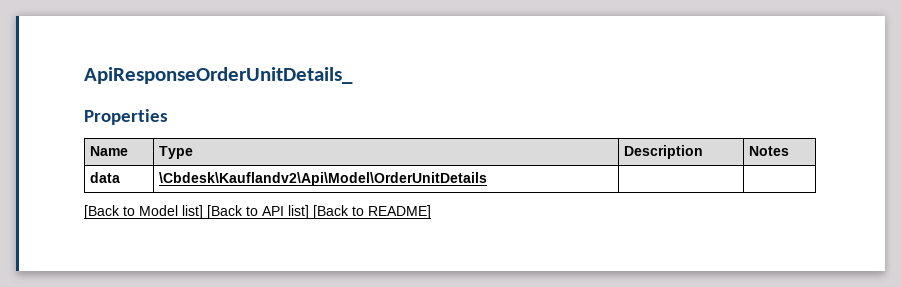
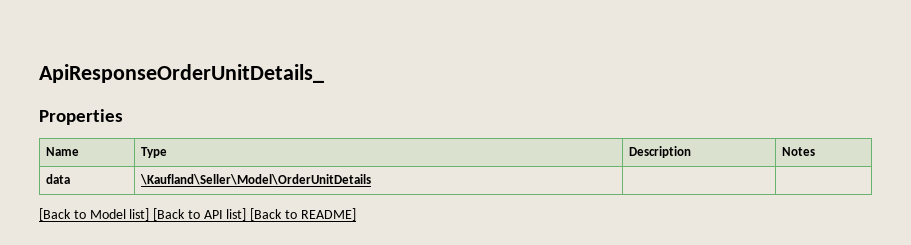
- data | \Cbdesk\Kauflandv2\Api\Model\OrderUnitDetails | |
+ data | \Kaufland\Seller\Model\OrderUnitDetails | |

